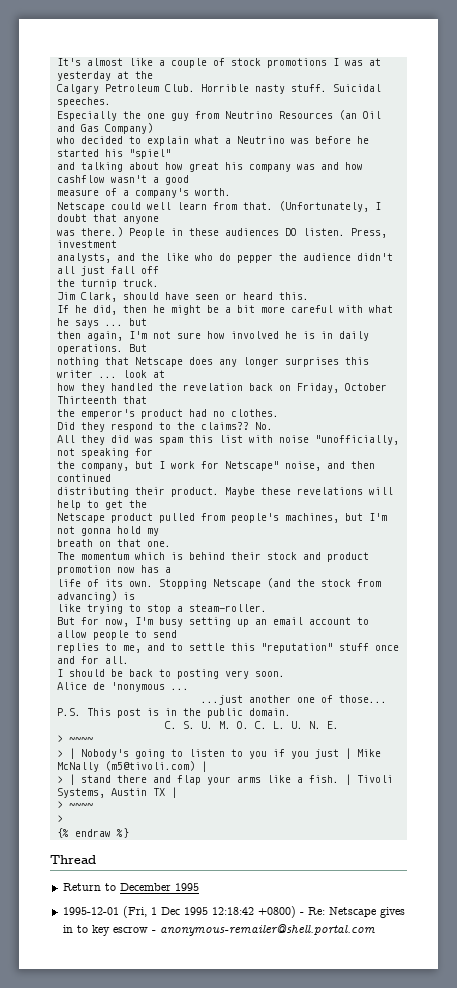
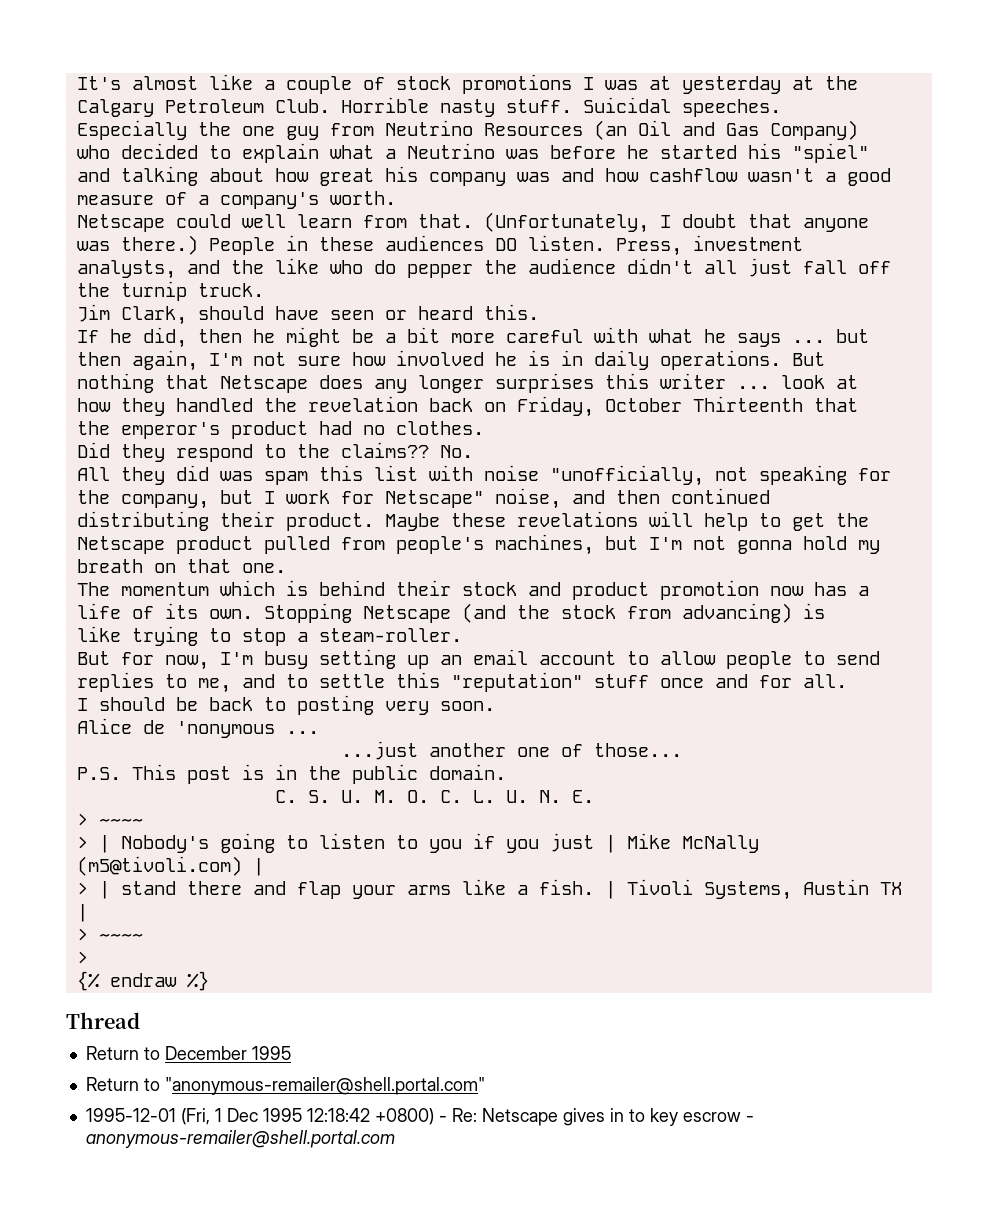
+ Return to "anonymous-remailer@shell.portal.com"

